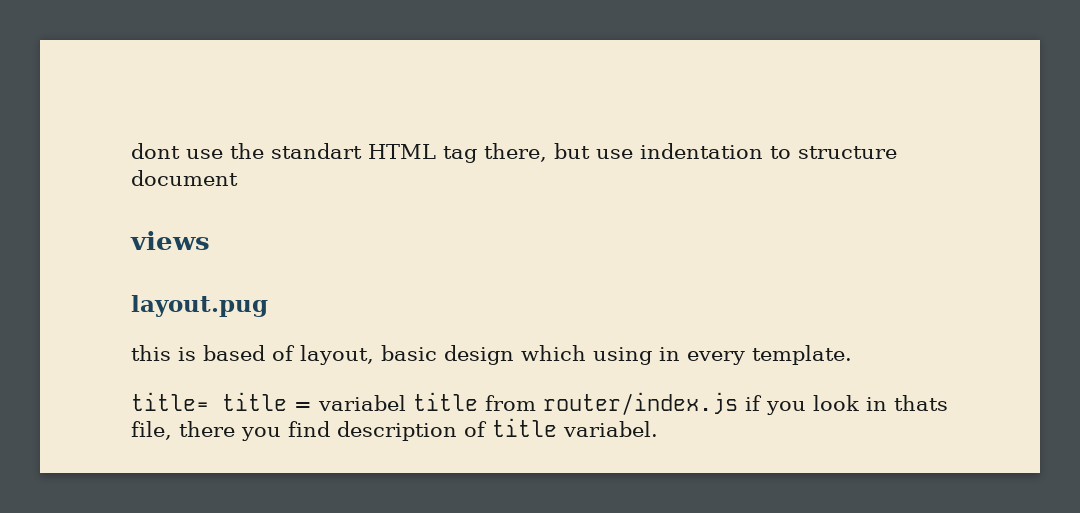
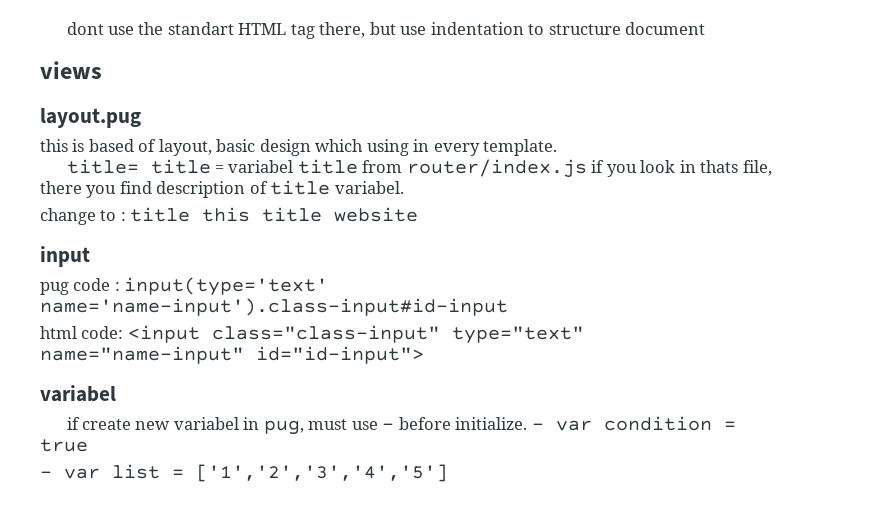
+ change to : title this title website
+ input
+ pug code : input(type='text' name='name-input').class-input#id-input
+ html code: <input class="class-input" type="text" name="name-input" id="id-input">
+ variabel
+ if create new variabel in pug, must use - before initialize. - var condition = true
+ - var list = ['1','2','3','4','5']

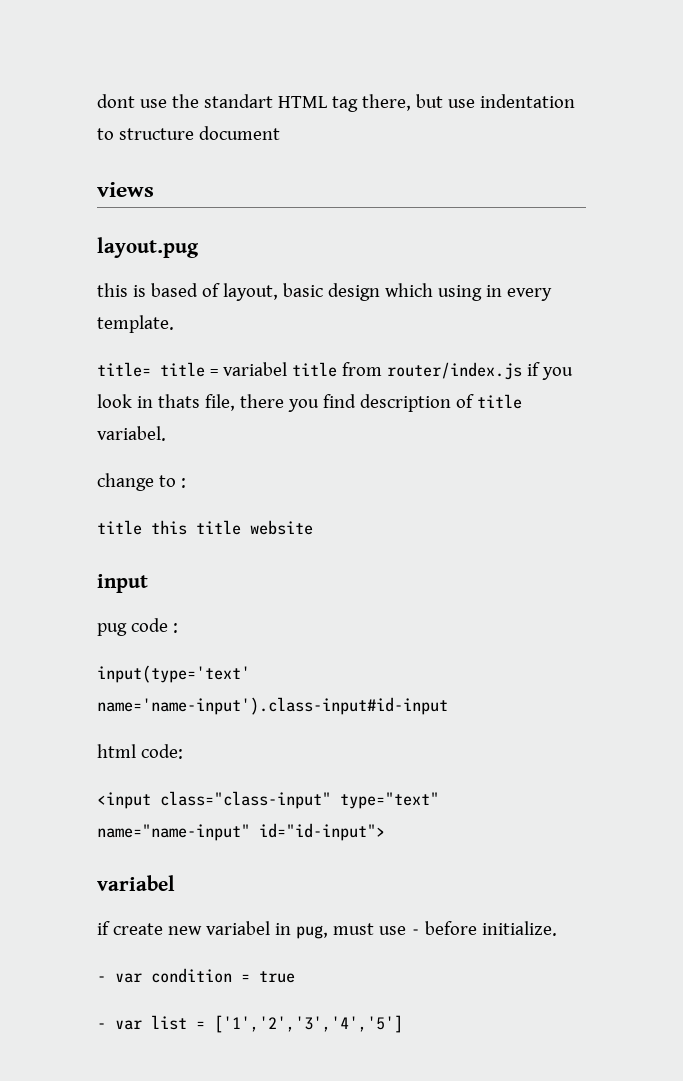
- change to : title this title website
+ change to :
+ title this title website
- pug code : input(type='text' name='name-input').class-input#id-input
+ pug code :
+ input(type='text' name='name-input').class-input#id-input
- html code: <input class="class-input" type="text" name="name-input" id="id-input">
+ html code:
+ <input class="class-input" type="text" name="name-input" id="id-input">
- if create new variabel in pug, must use - before initialize. - var condition = true
+ if create new variabel in pug, must use - before initialize.
+ - var condition = true

